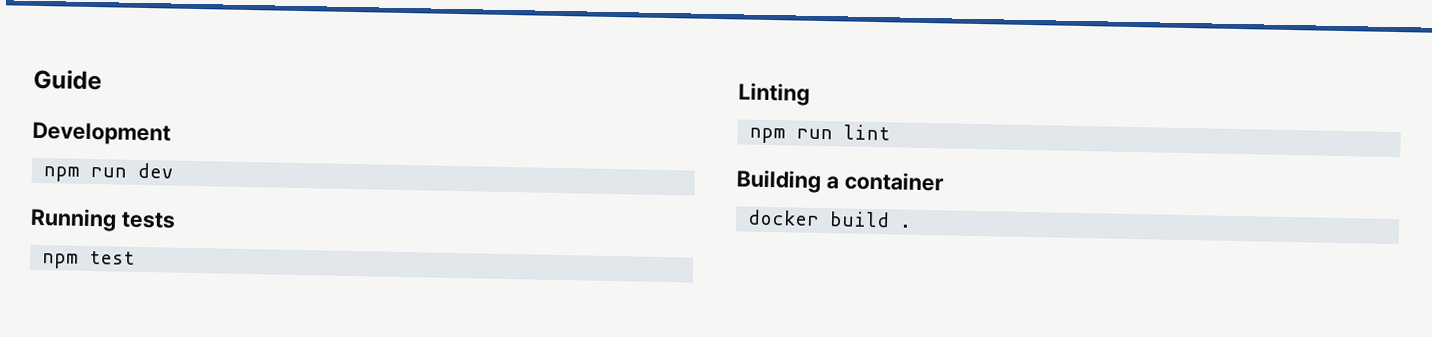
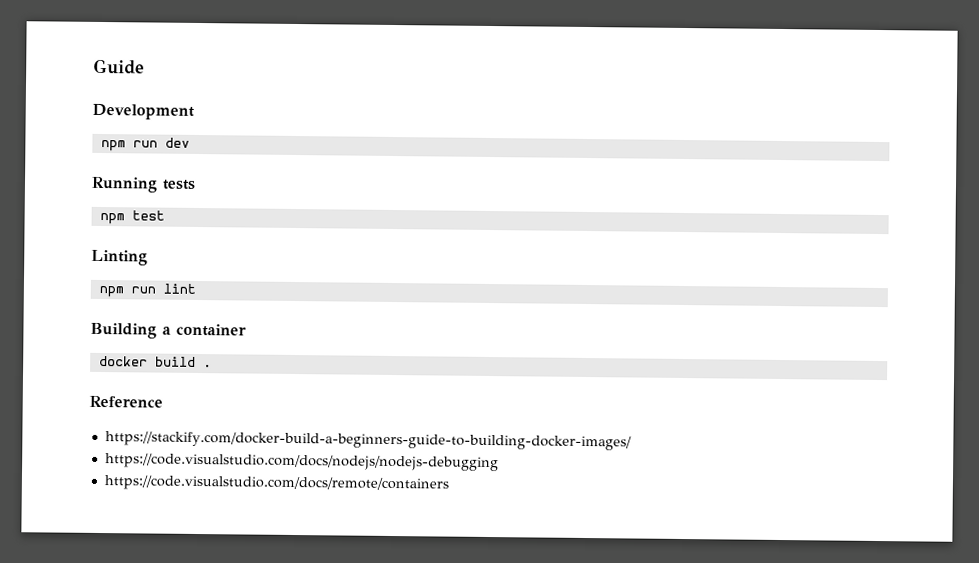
+ Reference
+ https://stackify.com/docker-build-a-beginners-guide-to-building-docker-images/
+ https://code.visualstudio.com/docs/nodejs/nodejs-debugging
+ https://code.visualstudio.com/docs/remote/containers

